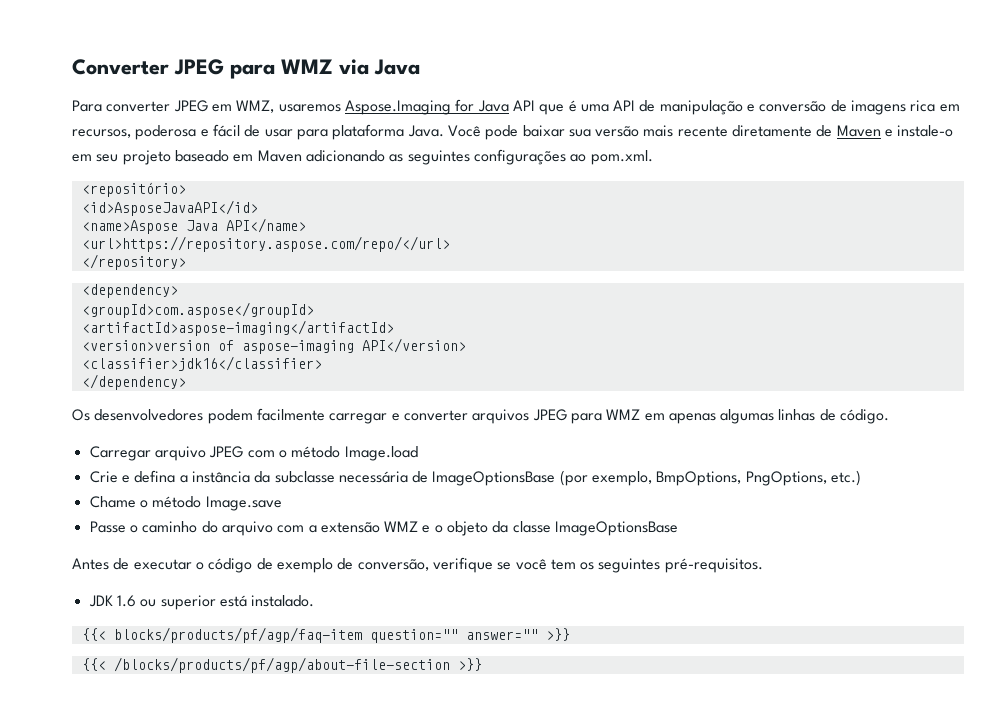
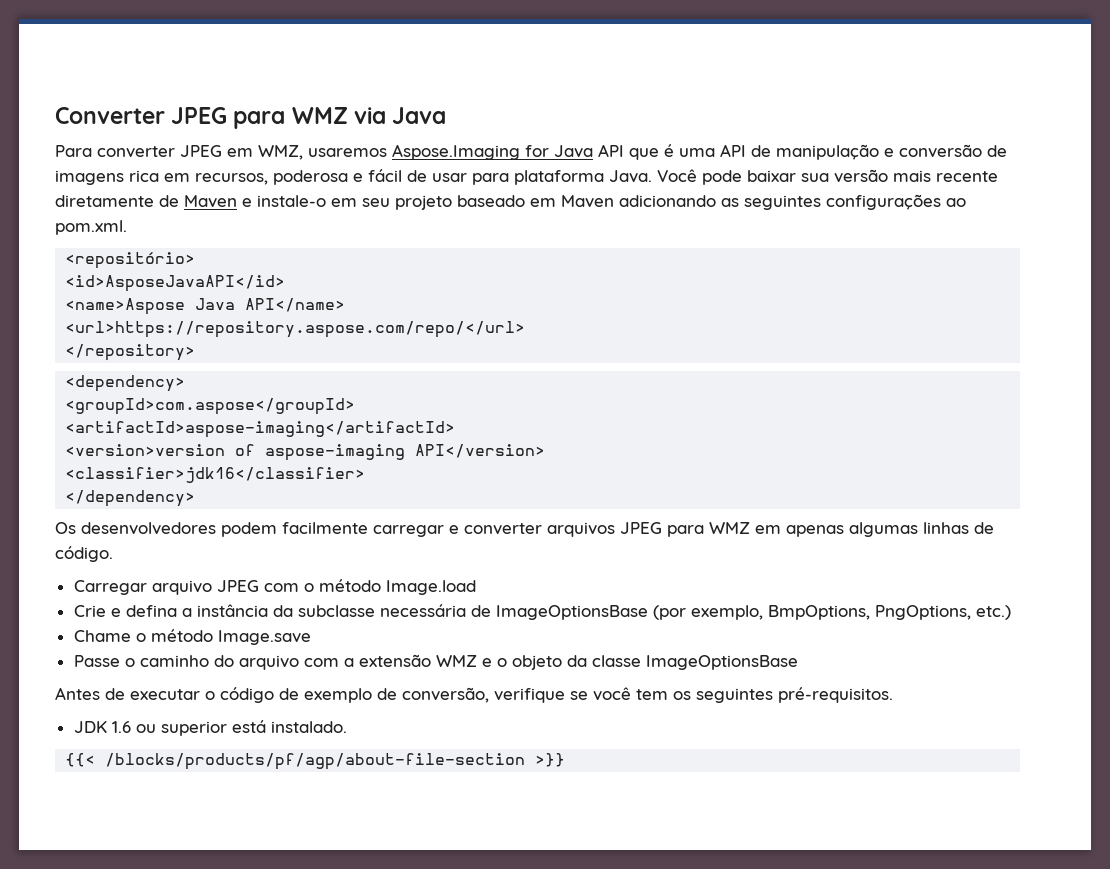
- {{< blocks/products/pf/agp/faq-item question="" answer="" >}}

